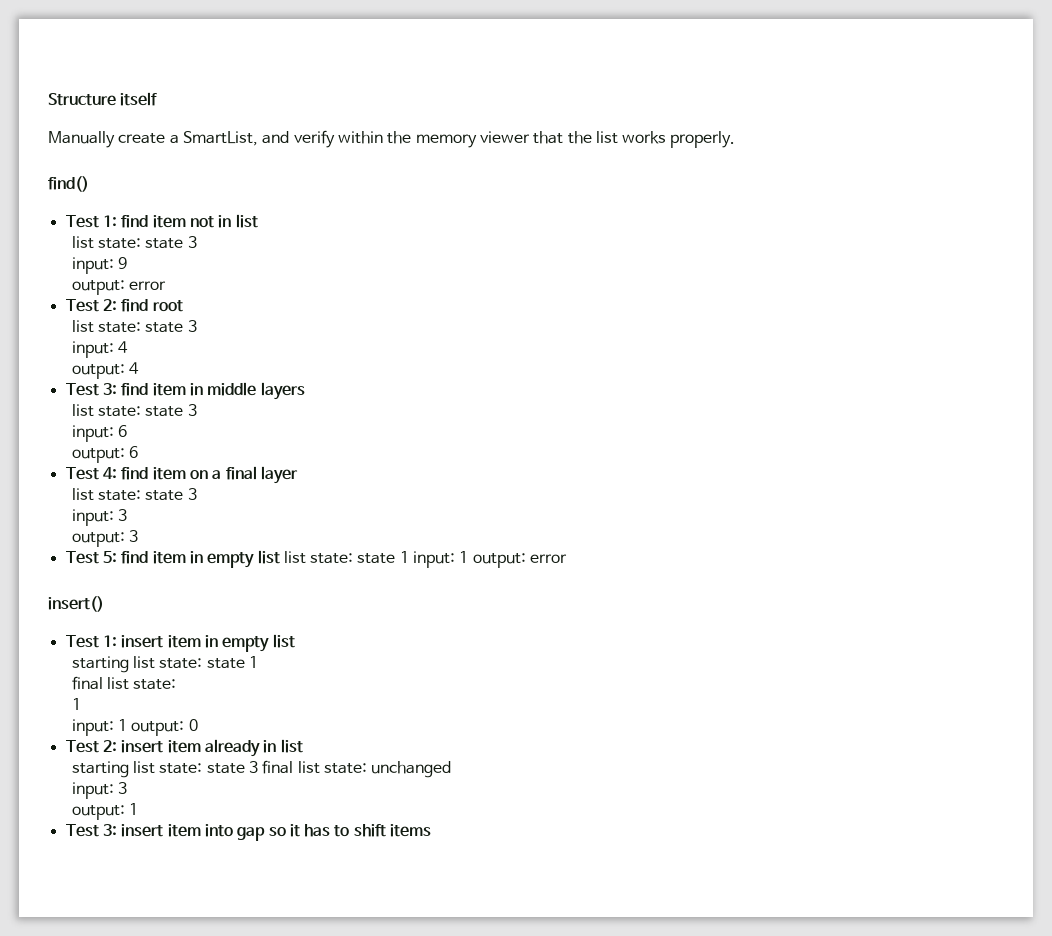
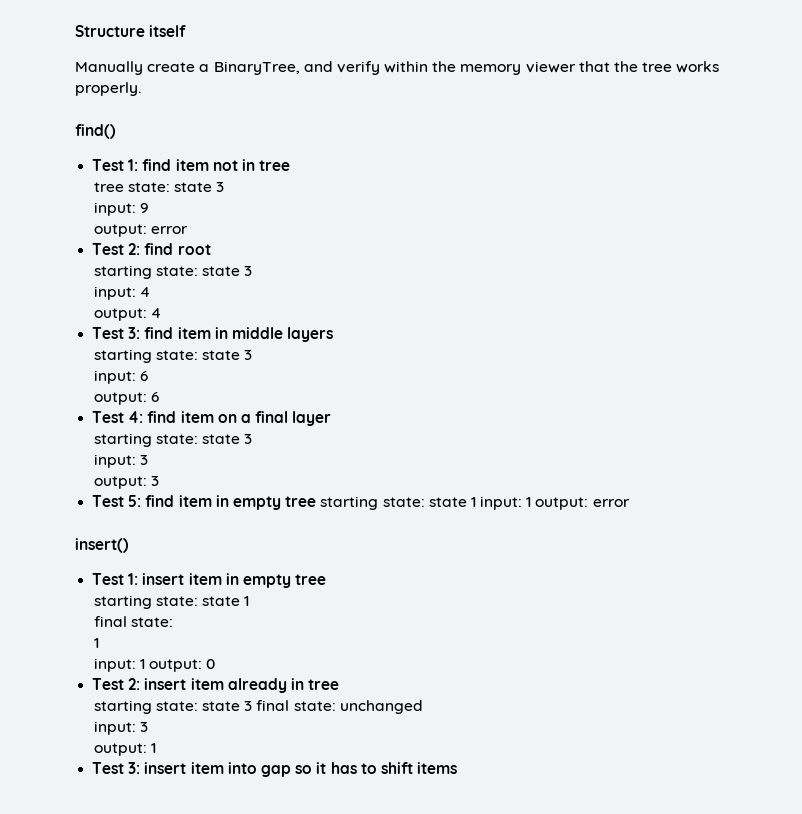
- Manually create a SmartList, and verify within the memory viewer that the list works properly.
+ Manually create a BinaryTree, and verify within the memory viewer that the tree works properly.
- Test 1: find item not in list
- list state: state 3
+ Test 1: find item not in tree
+ tree state: state 3
  Test 2: find root
- list state: state 3
+ starting state: state 3
  Test 3: find item in middle layers
- list state: state 3
+ starting state: state 3
  Test 4: find item on a final layer
- list state: state 3
+ starting state: state 3
- Test 5: find item in empty list list state: state 1 input: 1 output: error
+ Test 5: find item in empty tree starting state: state 1 input: 1 output: error
- Test 1: insert item in empty list
- starting list state: state 1
- final list state:
+ Test 1: insert item in empty tree
+ starting state: state 1
+ final state:
- Test 2: insert item already in list
- starting list state: state 3 final list state: unchanged
+ Test 2: insert item already in tree
+ starting state: state 3 final state: unchanged

